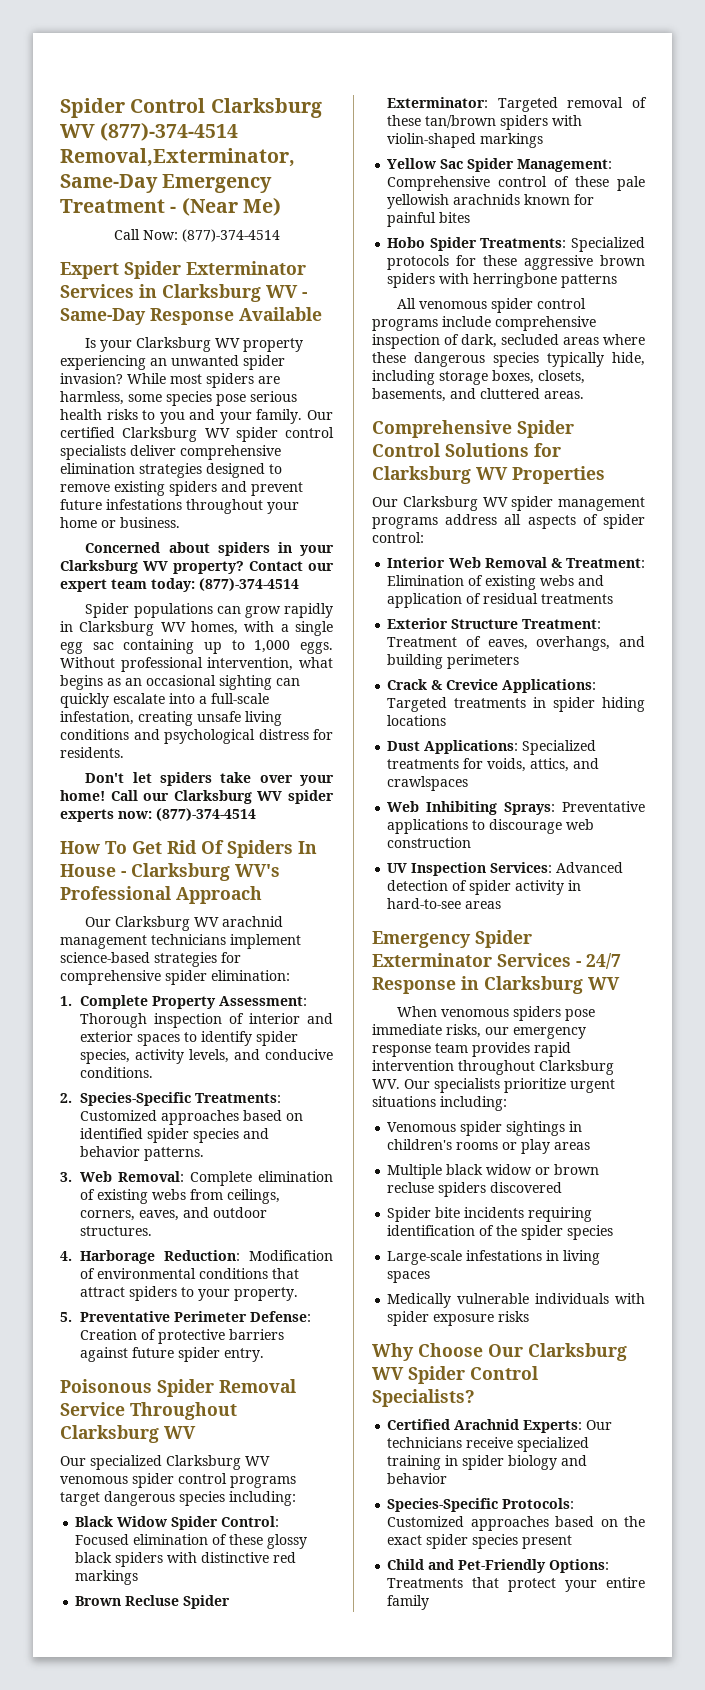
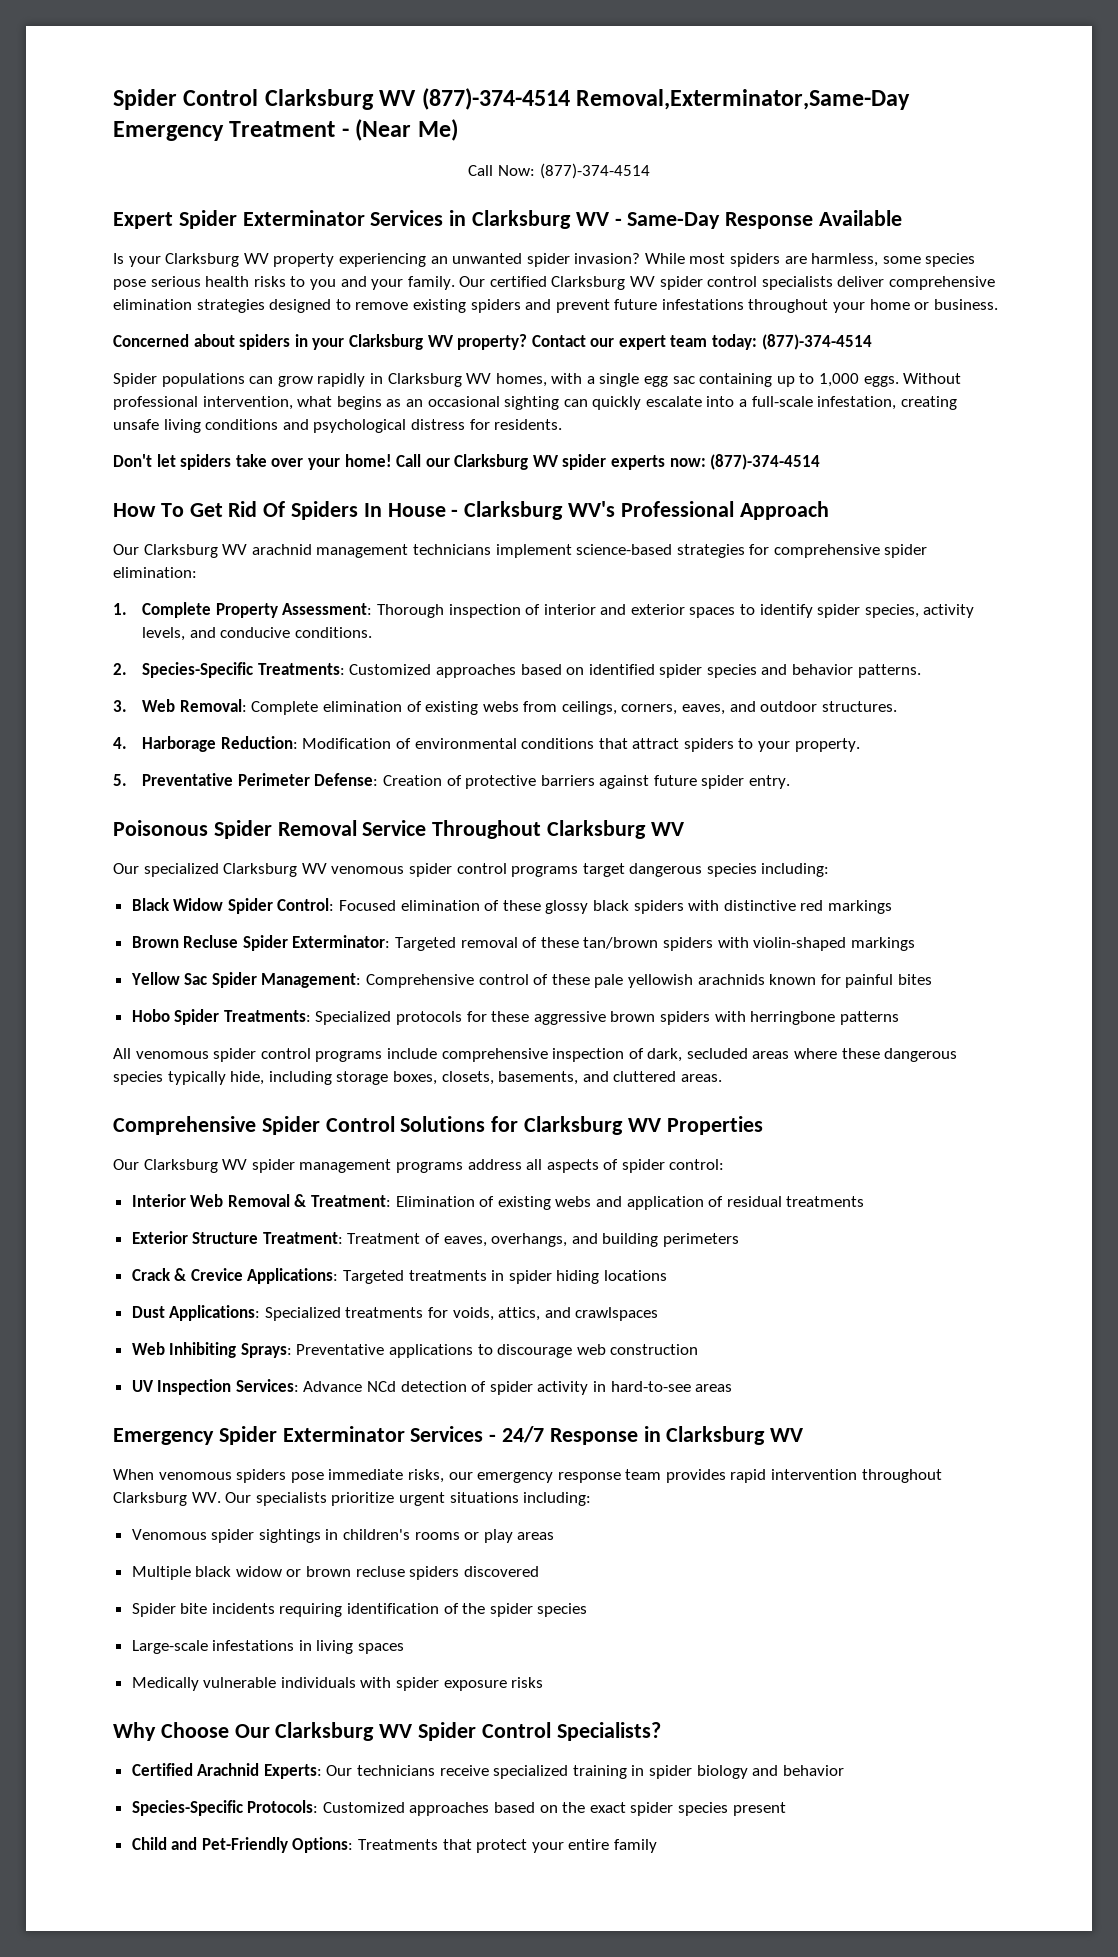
- UV Inspection Services: Advanced detection of spider activity in hard-to-see areas
+ UV Inspection Services: Advance NCd detection of spider activity in hard-to-see areas

